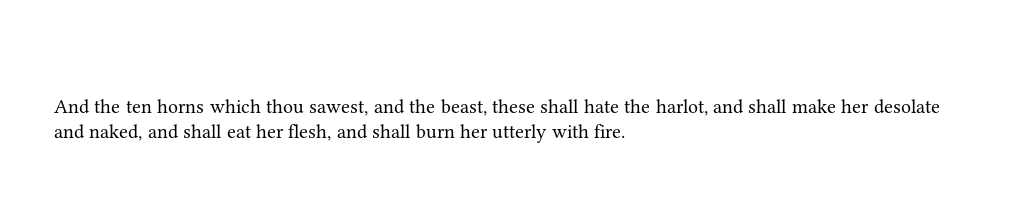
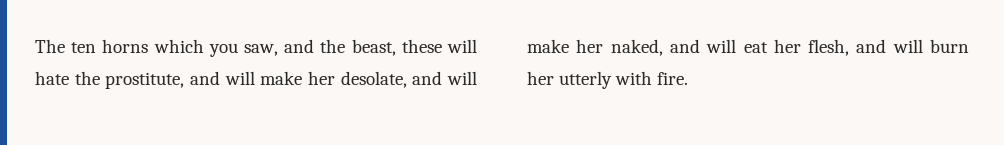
- And the ten horns which thou sawest, and the beast, these shall hate the harlot, and shall make her desolate and naked, and shall eat her flesh, and shall burn her utterly with fire.
+ The ten horns which you saw, and the beast, these will hate the prostitute, and will make her desolate, and will make her naked, and will eat her flesh, and will burn her utterly with fire.

